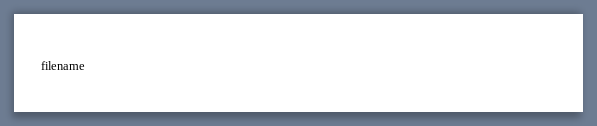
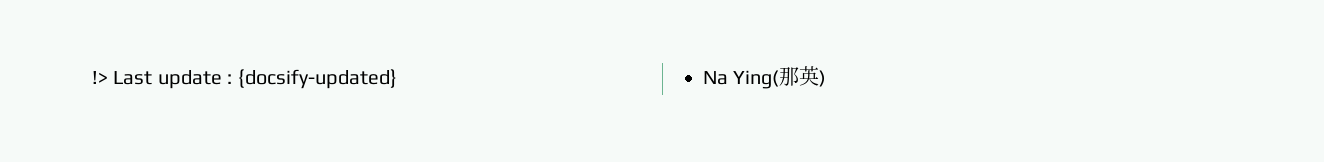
- filename
+ !> Last update : {docsify-updated}
+ Na Ying(那英)

